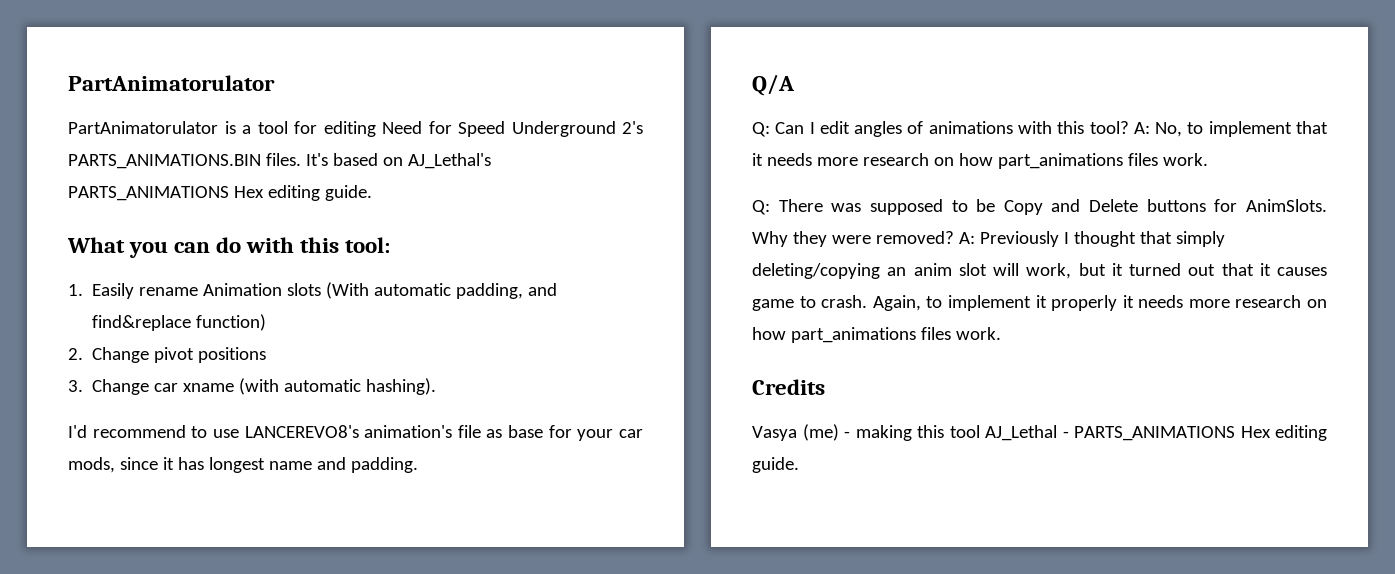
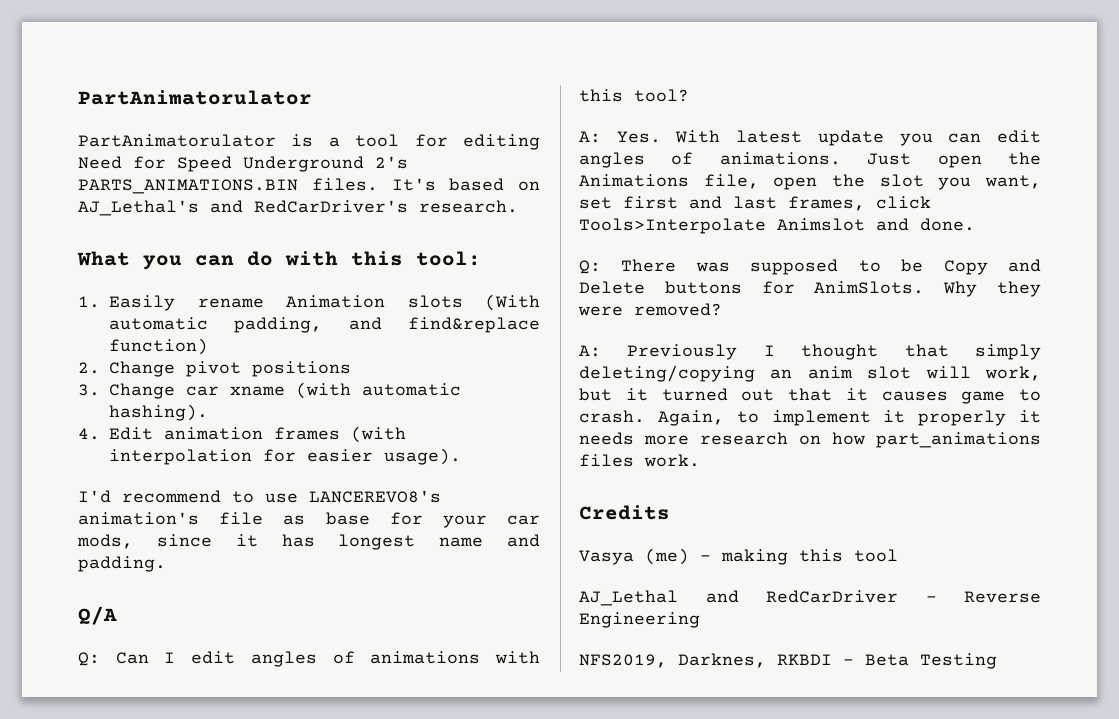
- It's based on AJ_Lethal's PARTS_ANIMATIONS Hex editing guide.
+ It's based on AJ_Lethal's and RedCarDriver's research.
+ 4. Edit animation frames (with interpolation for easier usage).
- Q: Can I edit angles of animations with this tool? A: No, to implement that it needs more research on how part_animations files work.
+ Q: Can I edit angles of animations with this tool?
+ A: Yes. With latest update you can edit angles of animations. Just open the Animations file, open the slot you want, set first and last frames, click Tools>Interpolate Animslot and done.
- Why they were removed? A: Previously I thought that simply deleting/copying an anim slot will work, but it turned out that it causes game to crash.
+ Why they were removed?
+ A: Previously I thought that simply deleting/copying an anim slot will work, but it turned out that it causes game to crash.
- Vasya (me) - making this tool AJ_Lethal - PARTS_ANIMATIONS Hex editing guide.
+ Vasya (me) - making this tool
+ AJ_Lethal and RedCarDriver - Reverse Engineering
+ NFS2019, Darknes, RKBDI - Beta Testing

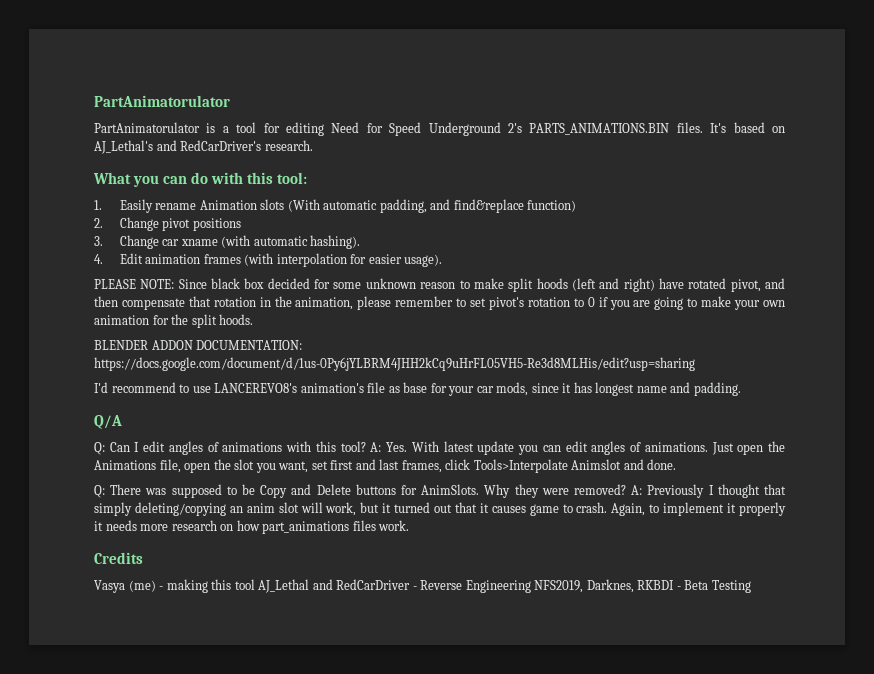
+ PLEASE NOTE: Since black box decided for some unknown reason to make split hoods (left and right) have rotated pivot, and then compensate that rotation in the animation, please remember to set pivot's rotation to 0 if you are going to make your own animation for the split hoods.
+ BLENDER ADDON DOCUMENTATION: https://docs.google.com/document/d/1us-0Py6jYLBRM4JHH2kCq9uHrFL05VH5-Re3d8MLHis/edit?usp=sharing
- Q: Can I edit angles of animations with this tool?
- A: Yes. With latest update you can edit angles of animations.
+ Q: Can I edit angles of animations with this tool? A: Yes. With latest update you can edit angles of animations.
- Why they were removed?
- A: Previously I thought that simply deleting/copying an anim slot will work, but it turned out that it causes game to crash.
+ Why they were removed? A: Previously I thought that simply deleting/copying an anim slot will work, but it turned out that it causes game to crash.
- Vasya (me) - making this tool
- AJ_Lethal and RedCarDriver - Reverse Engineering
- NFS2019, Darknes, RKBDI - Beta Testing
+ Vasya (me) - making this tool AJ_Lethal and RedCarDriver - Reverse Engineering NFS2019, Darknes, RKBDI - Beta Testing

